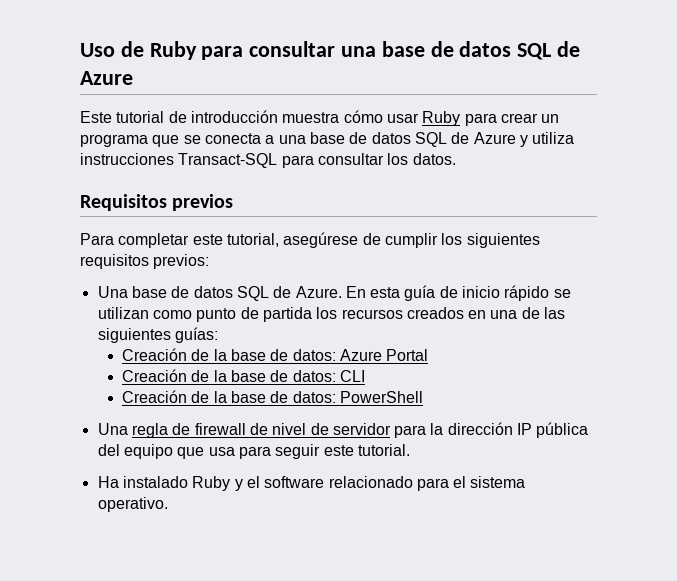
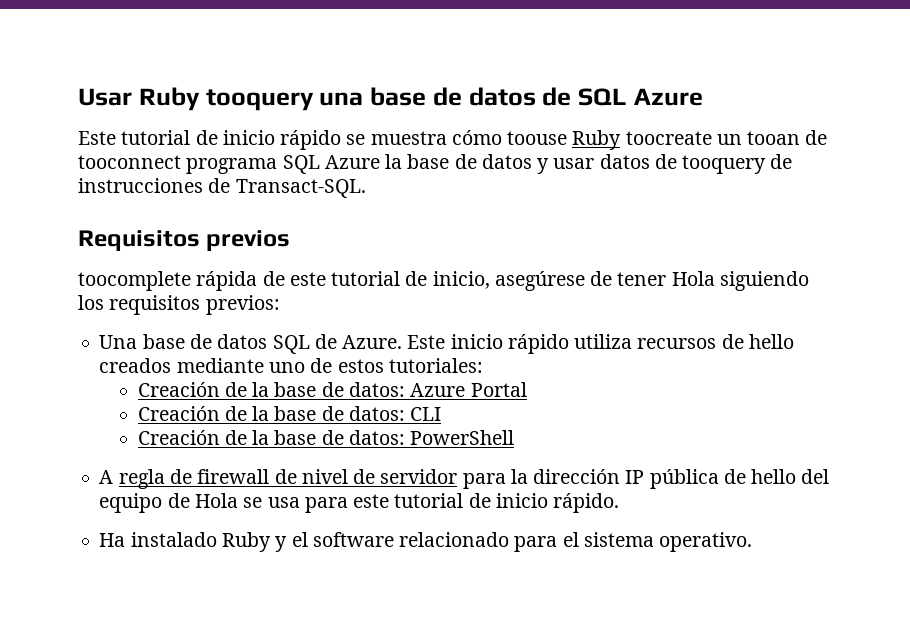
- Uso de Ruby para consultar una base de datos SQL de Azure
+ Usar Ruby tooquery una base de datos de SQL Azure
- Este tutorial de introducción muestra cómo usar Ruby para crear un programa que se conecta a una base de datos SQL de Azure y utiliza instrucciones Transact-SQL para consultar los datos.
+ Este tutorial de inicio rápido se muestra cómo toouse Ruby toocreate un tooan de tooconnect programa SQL Azure la base de datos y usar datos de tooquery de instrucciones de Transact-SQL.
  Requisitos previos
- Para completar este tutorial, asegúrese de cumplir los siguientes requisitos previos:
+ toocomplete rápida de este tutorial de inicio, asegúrese de tener Hola siguiendo los requisitos previos:
- En esta guía de inicio rápido se utilizan como punto de partida los recursos creados en una de las siguientes guías:
+ Este inicio rápido utiliza recursos de hello creados mediante uno de estos tutoriales:
- Una regla de firewall de nivel de servidor para la dirección IP pública del equipo que usa para seguir este tutorial.
+ A regla de firewall de nivel de servidor para la dirección IP pública de hello del equipo de Hola se usa para este tutorial de inicio rápido.

